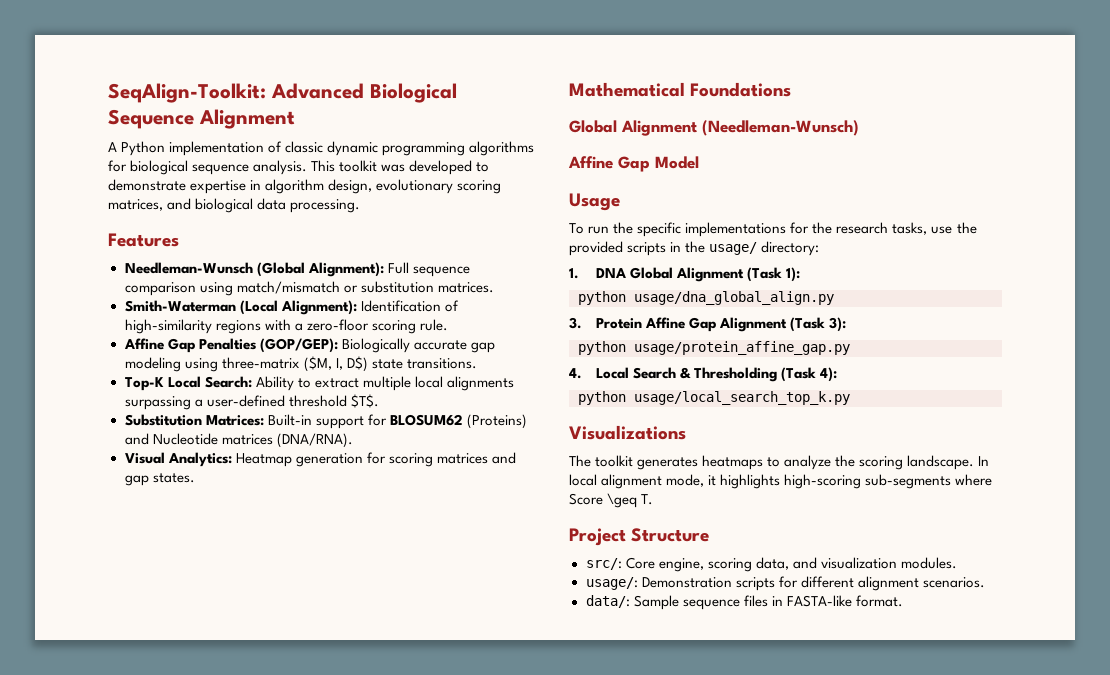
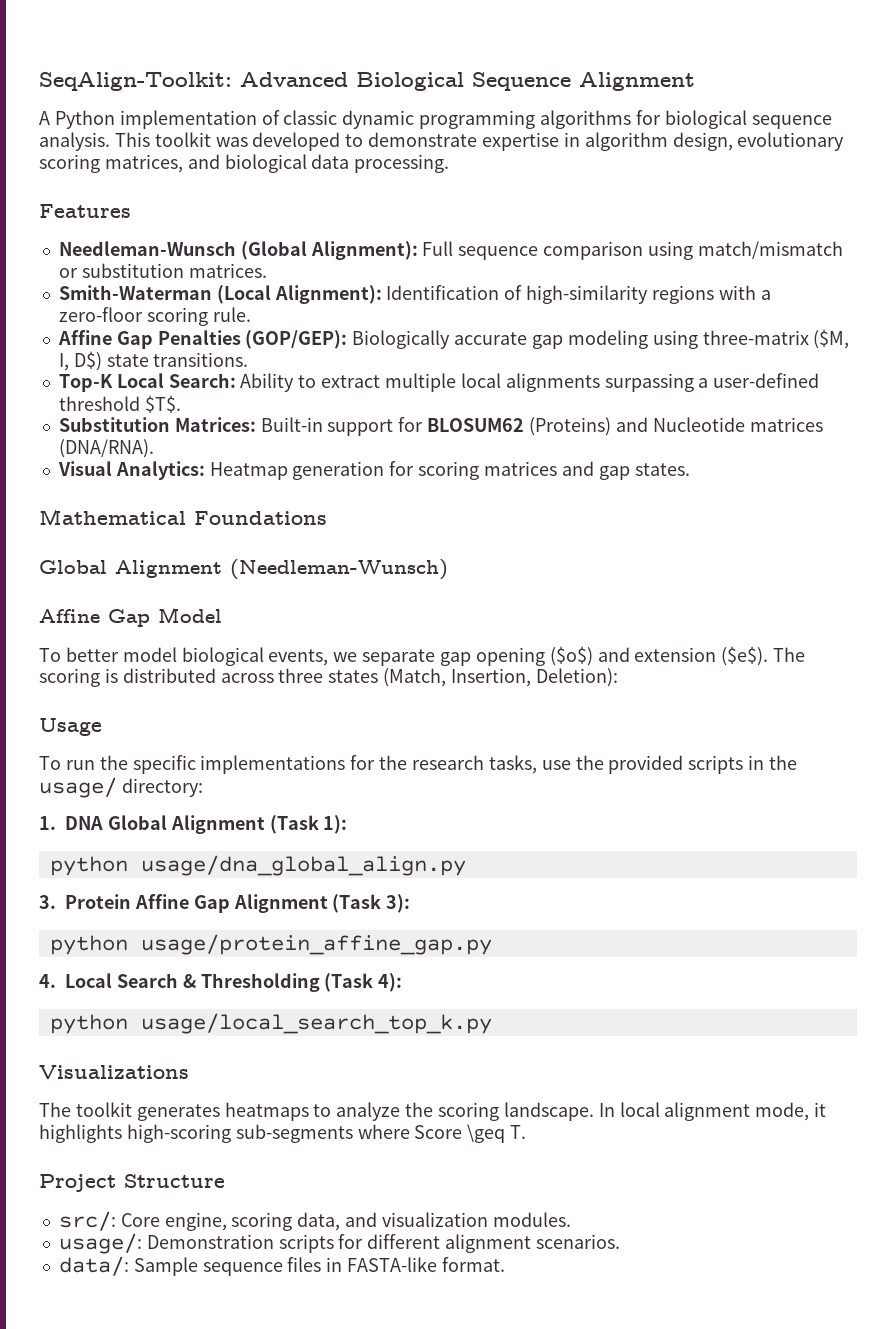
+ To better model biological events, we separate gap opening ($o$) and extension ($e$). The scoring is distributed across three states (Match, Insertion, Deletion):

